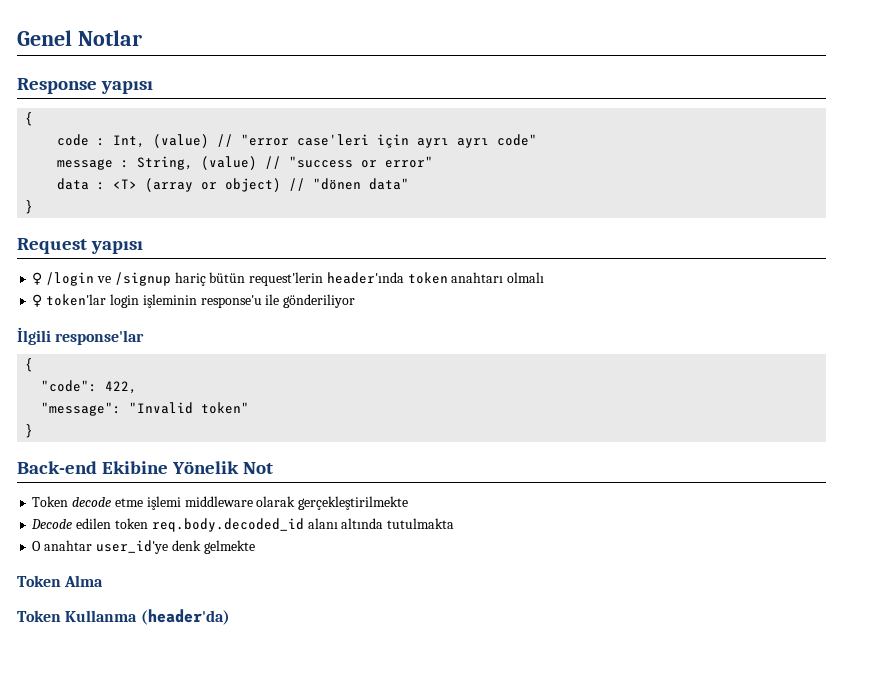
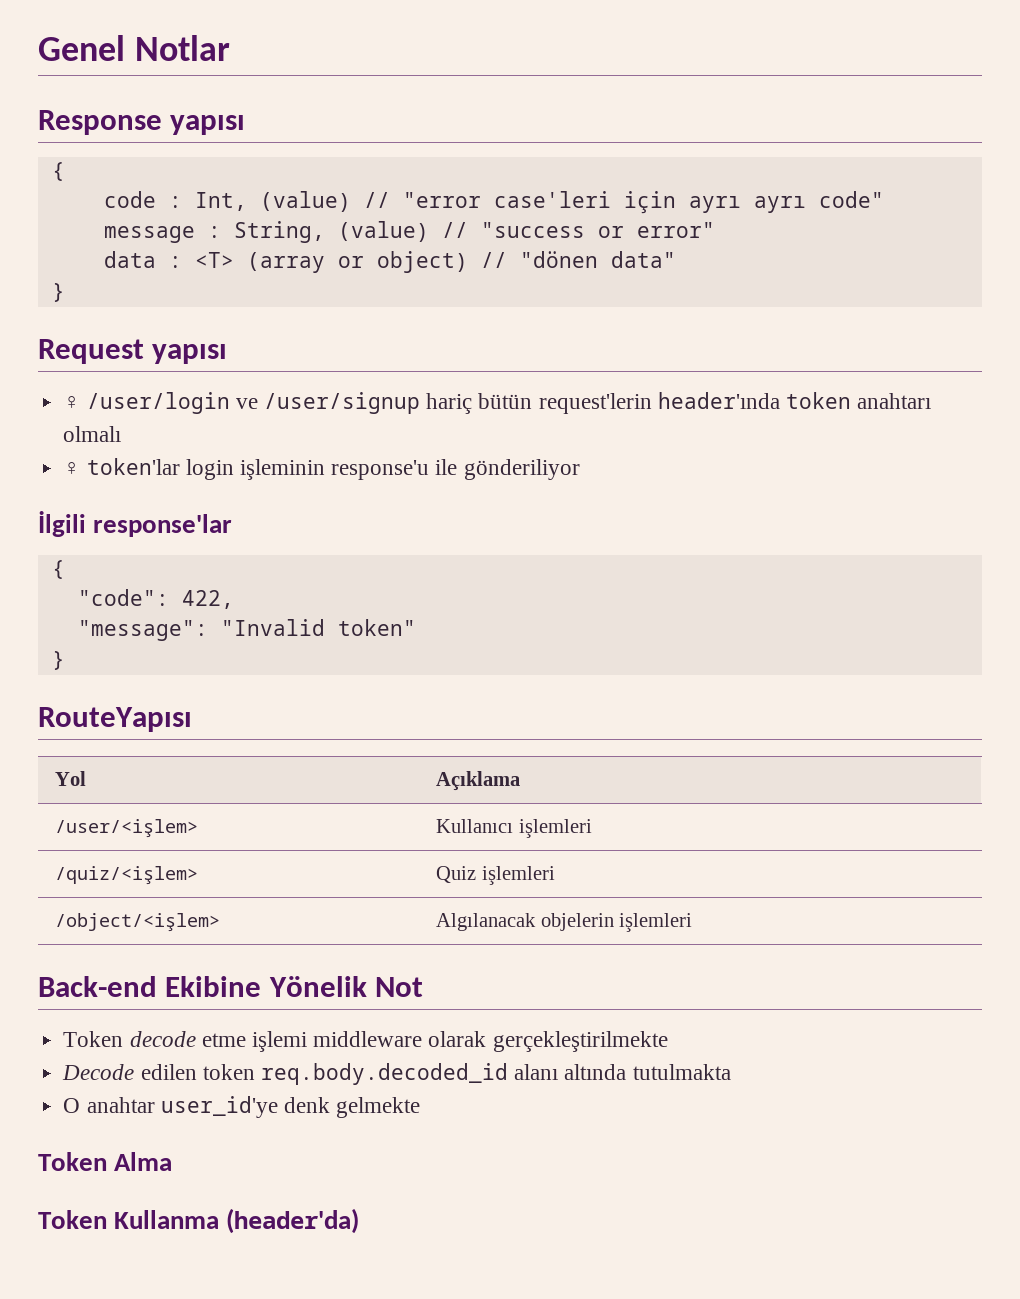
- ♀ /login ve /signup hariç bütün request'lerin header'ında token anahtarı olmalı
+ ♀ /user/login ve /user/signup hariç bütün request'lerin header'ında token anahtarı olmalı
+ RouteYapısı
+ Yol | Açıklama
+ /user/<işlem> | Kullanıcı işlemleri
+ /quiz/<işlem> | Quiz işlemleri
+ /object/<işlem> | Algılanacak objelerin işlemleri

